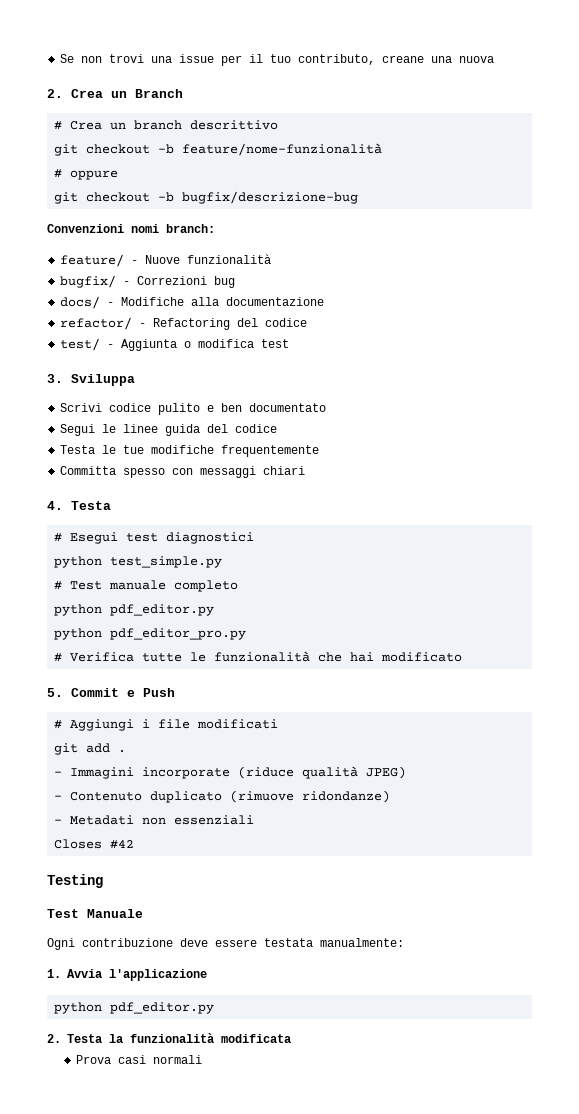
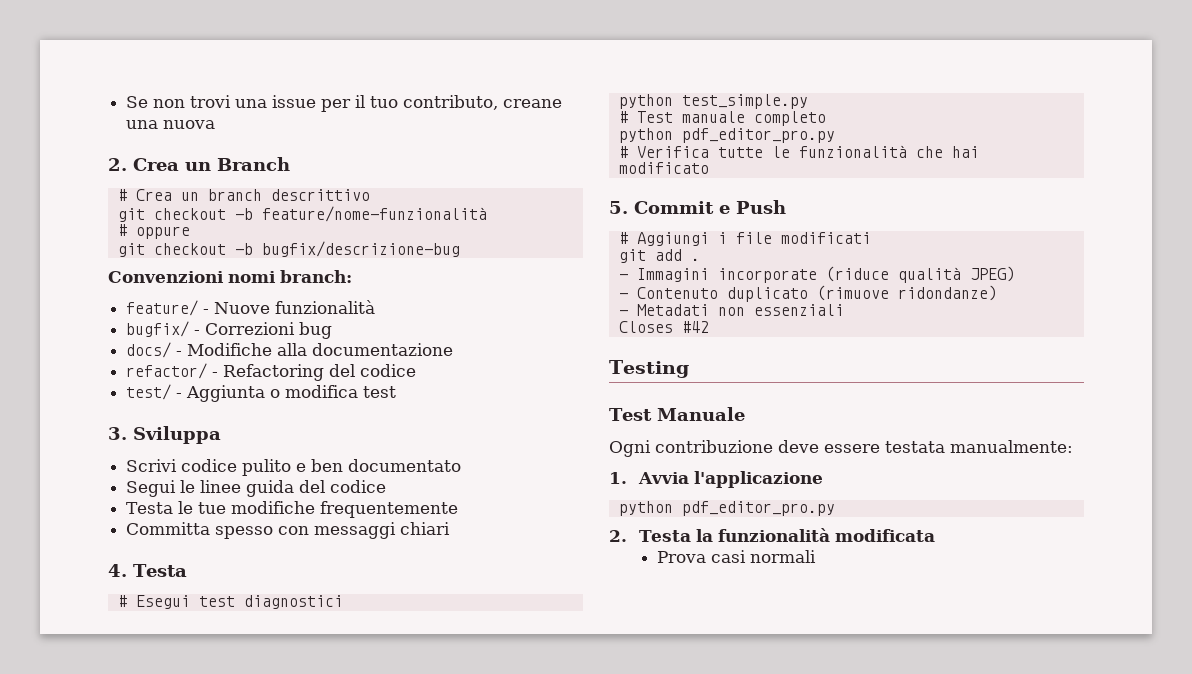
  # Test manuale completo
- python pdf_editor.py
  1. Avvia l'applicazione
- python pdf_editor.py
+ python pdf_editor_pro.py

